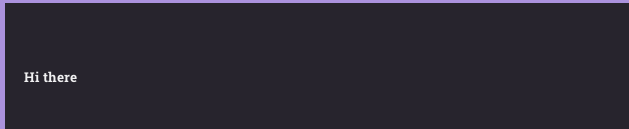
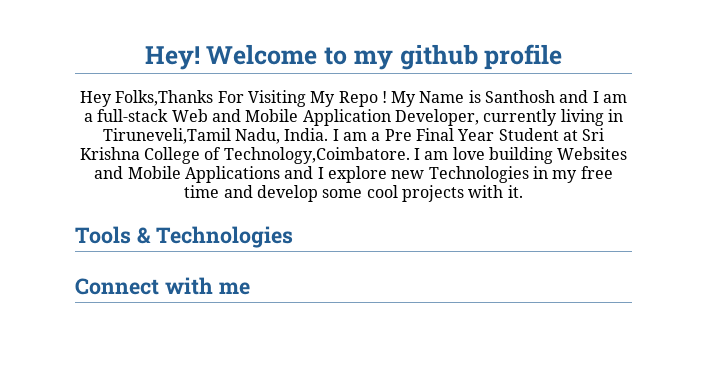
- Hi there
+ Hey! Welcome to my github profile
+ Hey Folks,Thanks For Visiting My Repo ! My Name is Santhosh and I am a full-stack Web and Mobile Application Developer, currently living in Tiruneveli,Tamil Nadu, India. I am a Pre Final Year Student at Sri Krishna College of Technology,Coimbatore. I am love building Websites and Mobile Applications and I explore new Technologies in my free time and develop some cool projects with it.
+ Tools & Technologies
+ Connect with me

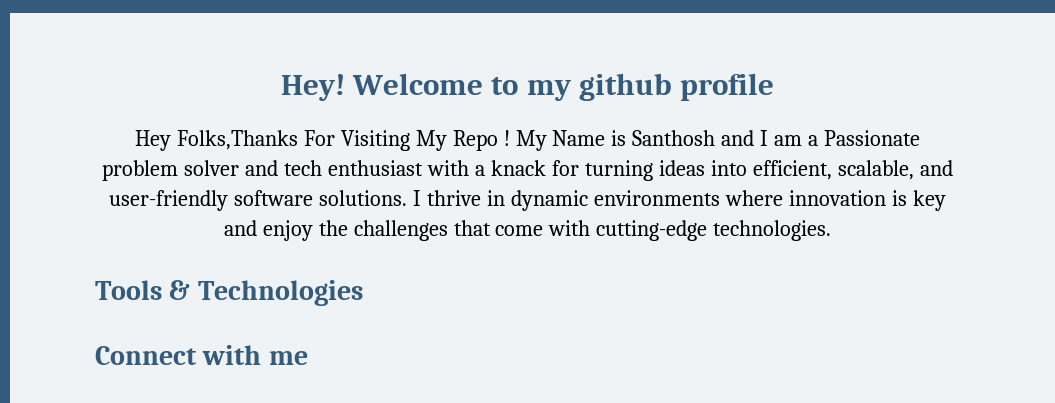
- My Name is Santhosh and I am a full-stack Web and Mobile Application Developer, currently living in Tiruneveli,Tamil Nadu, India. I am a Pre Final Year Student at Sri Krishna College of Technology,Coimbatore. I am love building Websites and Mobile Applications and I explore new Technologies in my free time and develop some cool projects with it.
+ My Name is Santhosh and I am a Passionate problem solver and tech enthusiast with a knack for turning ideas into efficient, scalable, and user-friendly software solutions. I thrive in dynamic environments where innovation is key and enjoy the challenges that come with cutting-edge technologies.

